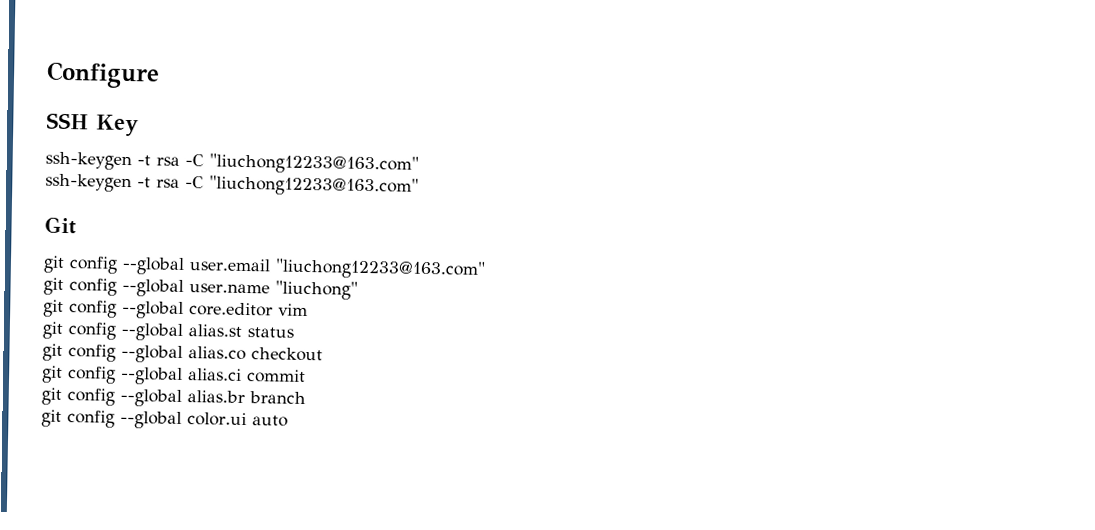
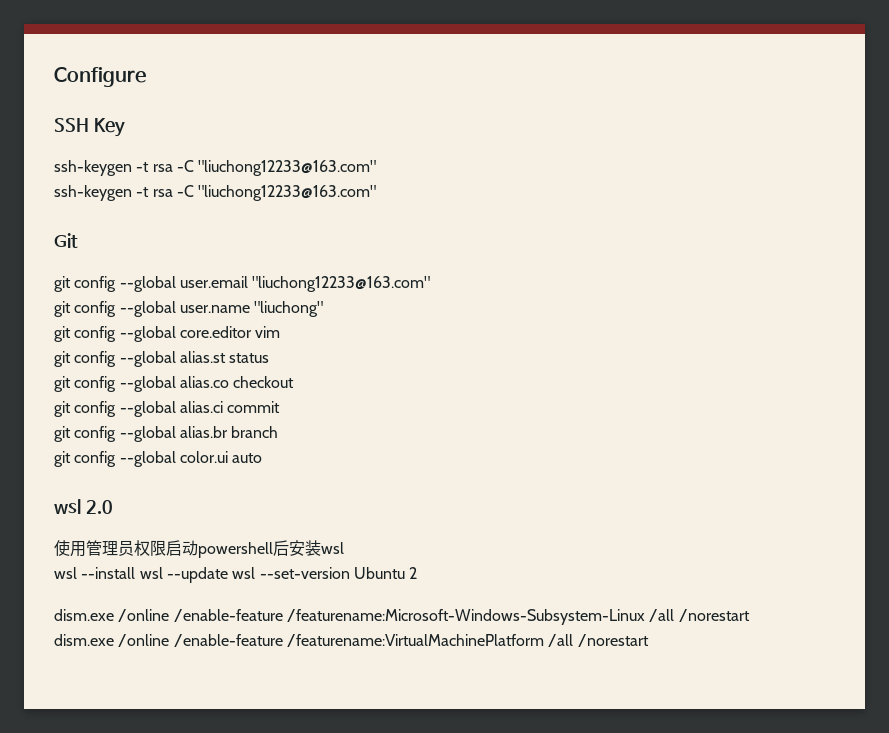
+ wsl 2.0
+ 使用管理员权限启动powershell后安装wsl
+ wsl --install wsl --update wsl --set-version Ubuntu 2
+ dism.exe /online /enable-feature /featurename:Microsoft-Windows-Subsystem-Linux /all /norestart
+ dism.exe /online /enable-feature /featurename:VirtualMachinePlatform /all /norestart

